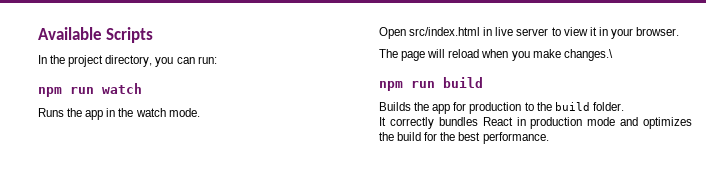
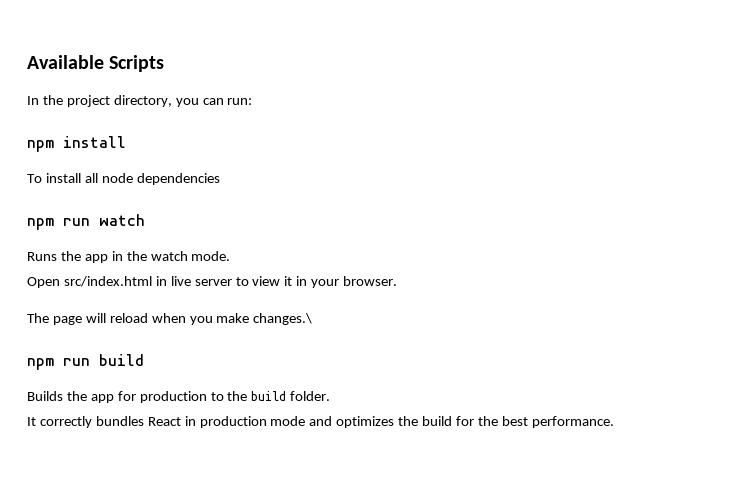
+ npm install
+ To install all node dependencies

